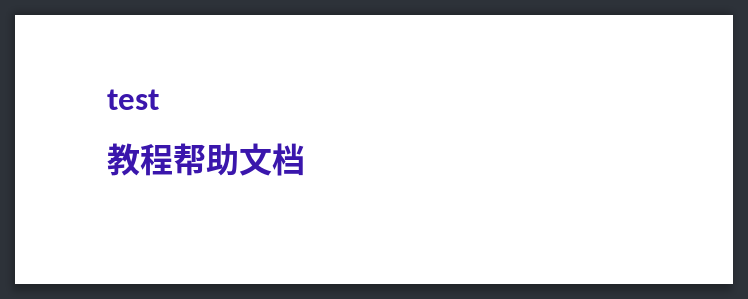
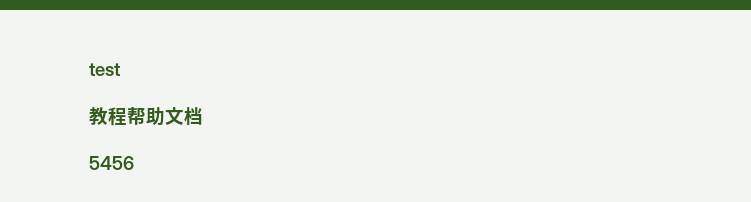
+ 5456

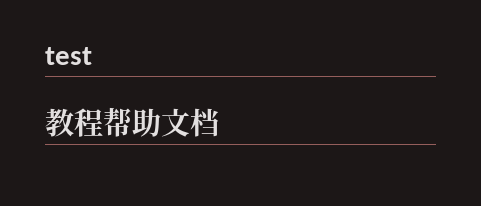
- 5456

